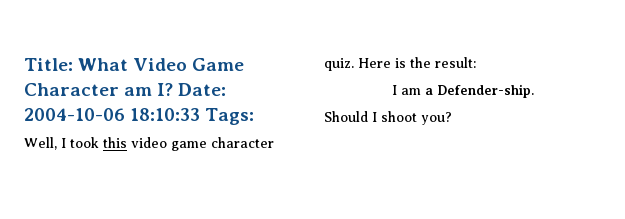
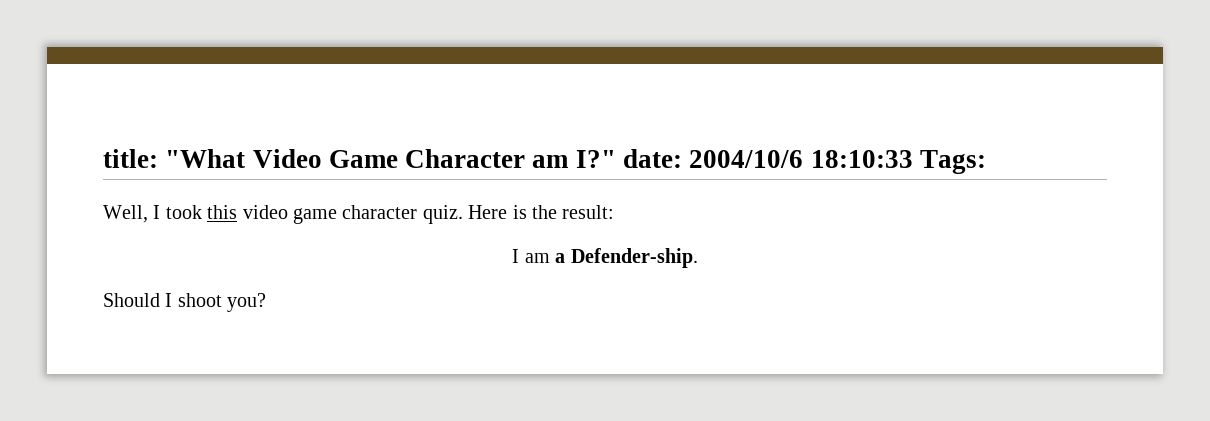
- Title: What Video Game Character am I? Date: 2004-10-06 18:10:33 Tags:
+ title: "What Video Game Character am I?" date: 2004/10/6 18:10:33 Tags:

